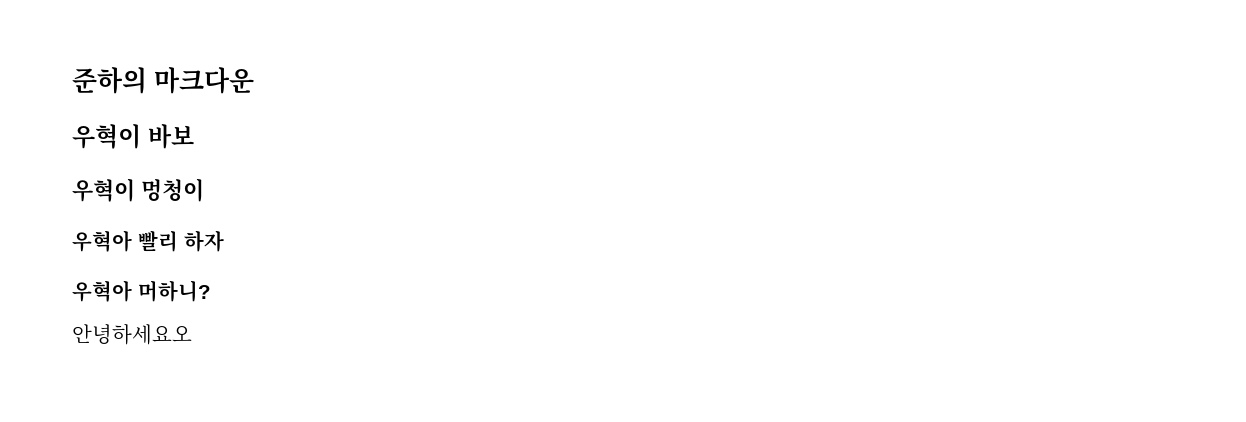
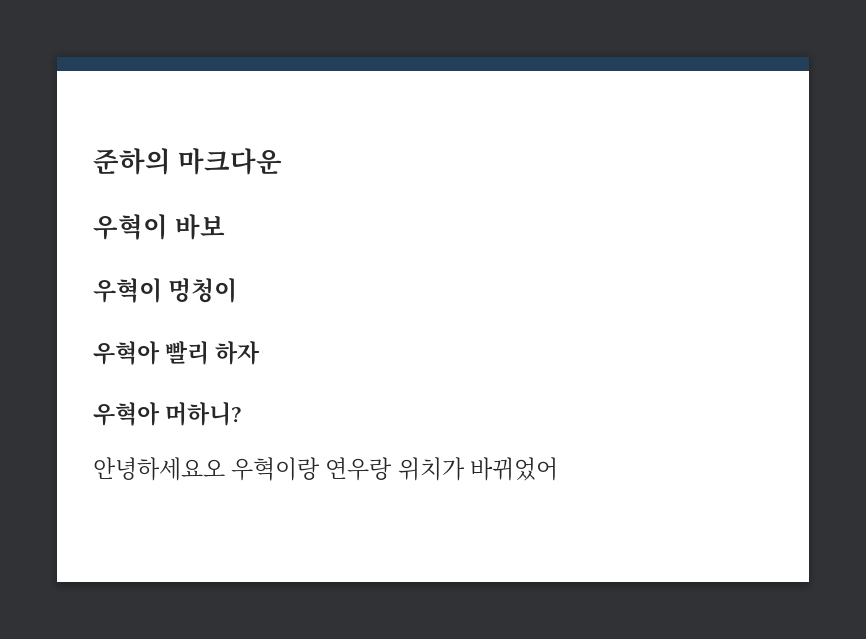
- 안녕하세요오
+ 안녕하세요오 우혁이랑 연우랑 위치가 바뀌었어

